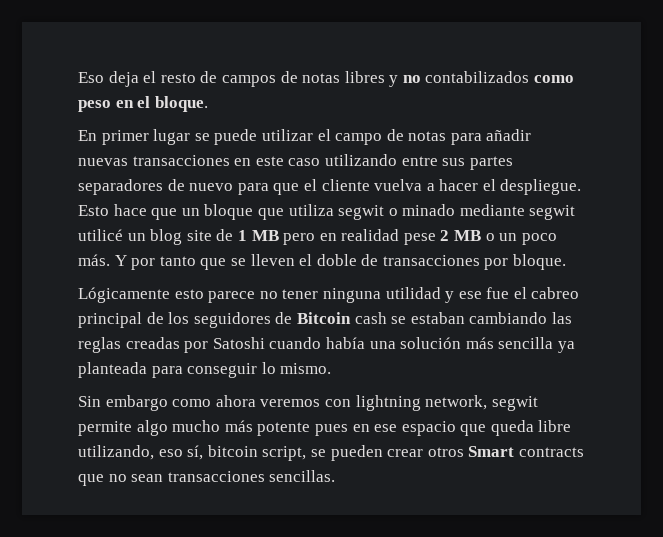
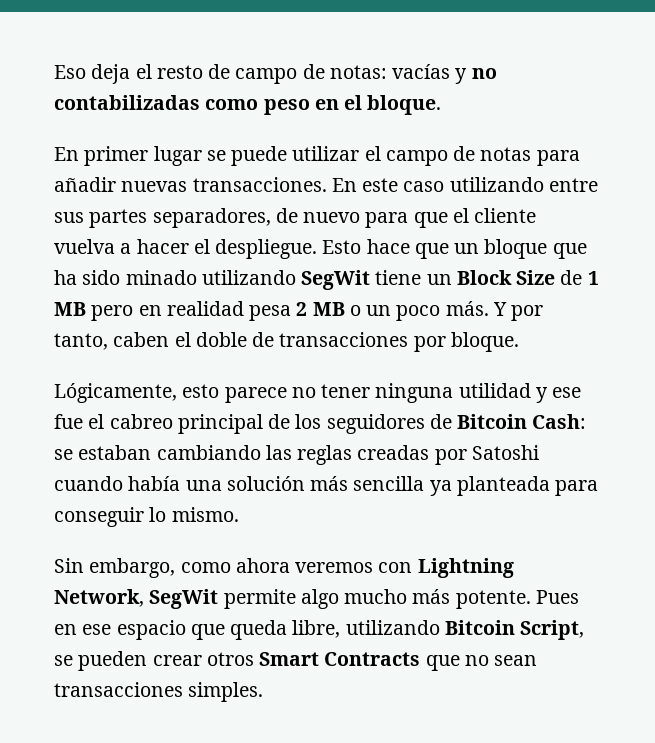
- Eso deja el resto de campos de notas libres y no contabilizados como peso en el bloque.
+ Eso deja el resto de campo de notas: vacías y no contabilizadas como peso en el bloque.
- En primer lugar se puede utilizar el campo de notas para añadir nuevas transacciones en este caso utilizando entre sus partes separadores de nuevo para que el cliente vuelva a hacer el despliegue.
+ En primer lugar se puede utilizar el campo de notas para añadir nuevas transacciones. En este caso utilizando entre sus partes separadores, de nuevo para que el cliente vuelva a hacer el despliegue.
- Esto hace que un bloque que utiliza segwit o minado mediante segwit utilicé un blog site de 1 MB pero en realidad pese 2 MB o un poco más.
+ Esto hace que un bloque que ha sido minado utilizando SegWit tiene un Block Size de 1 MB pero en realidad pesa 2 MB o un poco más.
- Y por tanto que se lleven el doble de transacciones por bloque.
+ Y por tanto, caben el doble de transacciones por bloque.
- Lógicamente esto parece no tener ninguna utilidad y ese fue el cabreo principal de los seguidores de Bitcoin cash se estaban cambiando las reglas creadas por Satoshi cuando había una solución más sencilla ya planteada para conseguir lo mismo.
+ Lógicamente, esto parece no tener ninguna utilidad y ese fue el cabreo principal de los seguidores de Bitcoin Cash: se estaban cambiando las reglas creadas por Satoshi cuando había una solución más sencilla ya planteada para conseguir lo mismo.
- Sin embargo como ahora veremos con lightning network, segwit permite algo mucho más potente pues en ese espacio que queda libre utilizando, eso sí, bitcoin script, se pueden crear otros Smart contracts que no sean transacciones sencillas.
+ Sin embargo, como ahora veremos con Lightning Network, SegWit permite algo mucho más potente. Pues en ese espacio que queda libre, utilizando Bitcoin Script, se pueden crear otros Smart Contracts que no sean transacciones simples.

